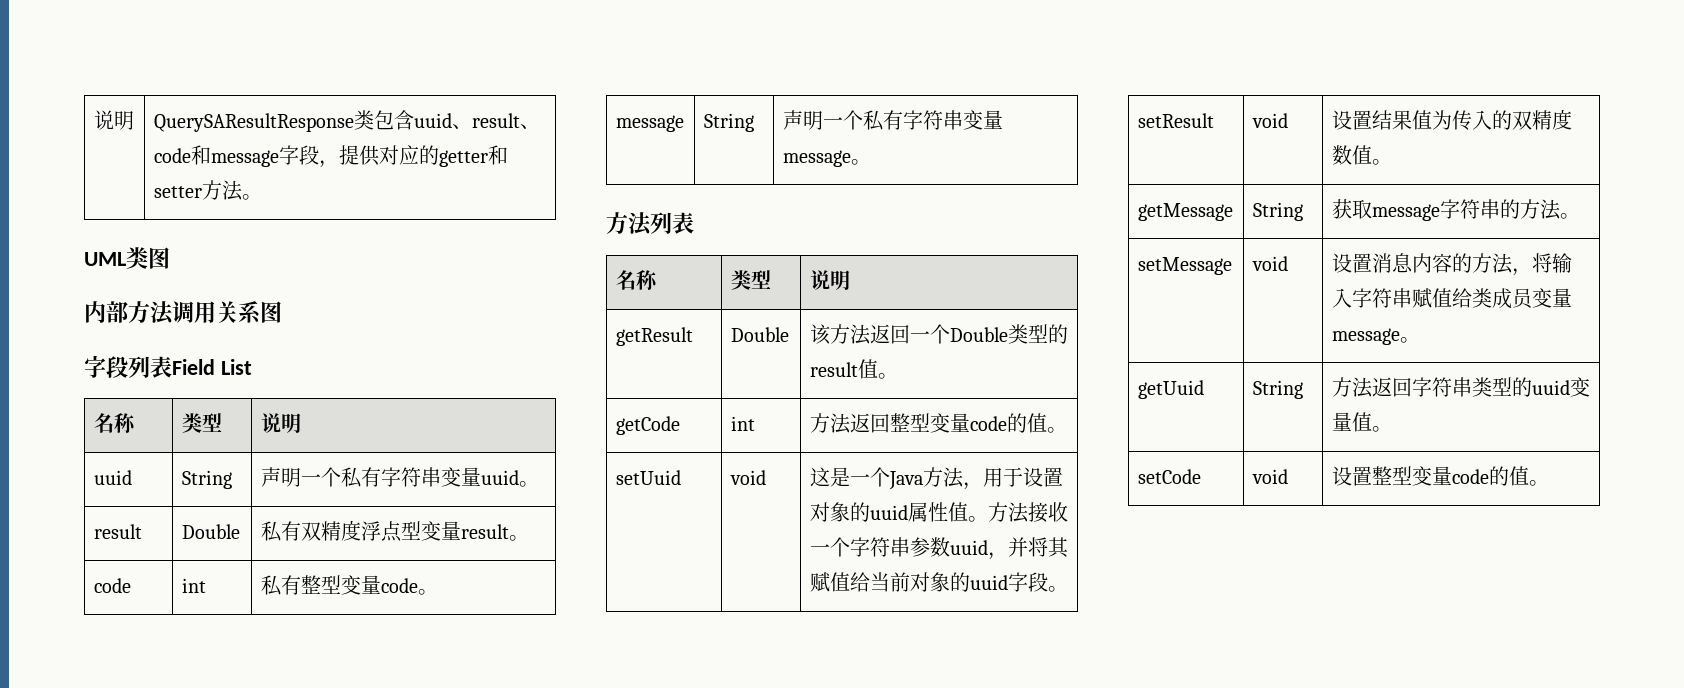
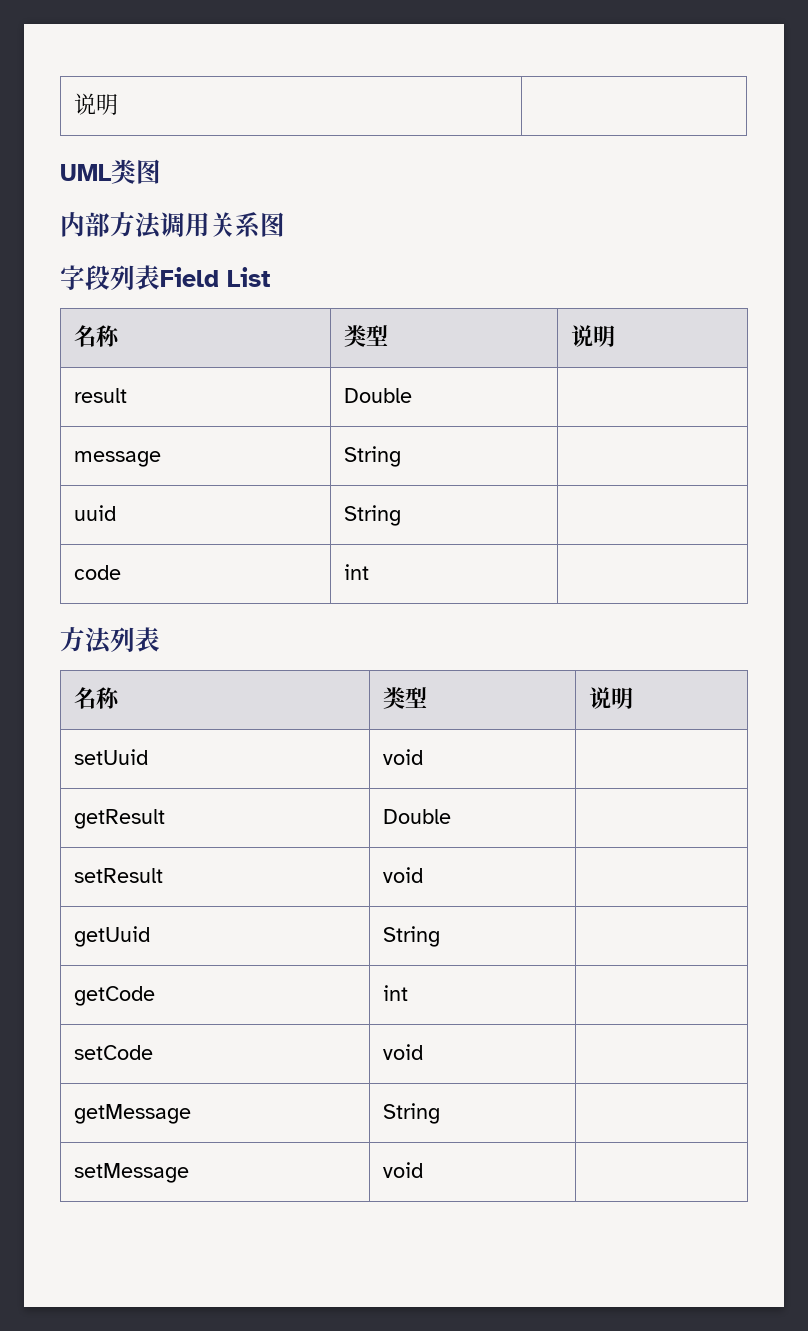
- 说明 | QuerySAResultResponse类包含uuid、result、code和message字段，提供对应的getter和setter方法。
+ 说明 |
- uuid | String | 声明一个私有字符串变量uuid。
- result | Double | 私有双精度浮点型变量result。
- code | int | 私有整型变量code。
- message | String | 声明一个私有字符串变量message。
+ result | Double |
+ message | String |
+ uuid | String |
+ code | int |
+ setUuid | void |
- getResult | Double | 该方法返回一个Double类型的result值。
- getCode | int | 方法返回整型变量code的值。
- setUuid | void | 这是一个Java方法，用于设置对象的uuid属性值。方法接收一个字符串参数uuid，并将其赋值给当前对象的uuid字段。
- setResult | void | 设置结果值为传入的双精度数值。
- getMessage | String | 获取message字符串的方法。
- setMessage | void | 设置消息内容的方法，将输入字符串赋值给类成员变量message。
- getUuid | String | 方法返回字符串类型的uuid变量值。
- setCode | void | 设置整型变量code的值。
+ getResult | Double |
+ setResult | void |
+ getUuid | String |
+ getCode | int |
+ setCode | void |
+ getMessage | String |
+ setMessage | void |

